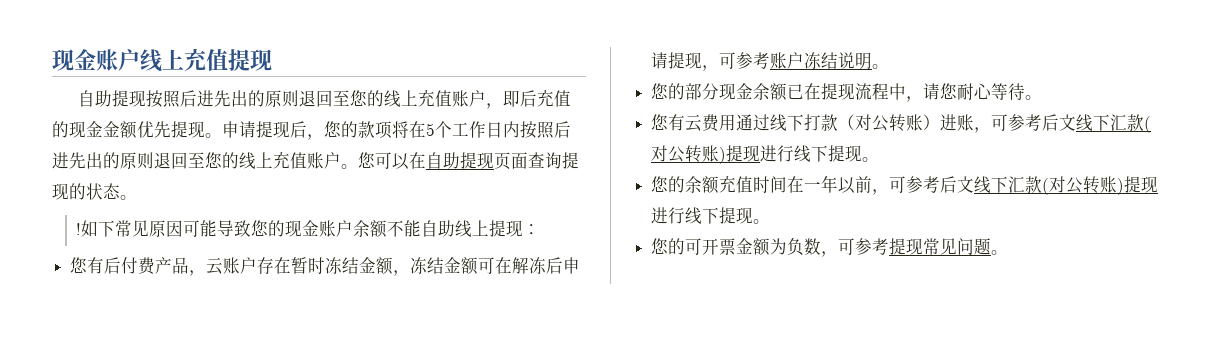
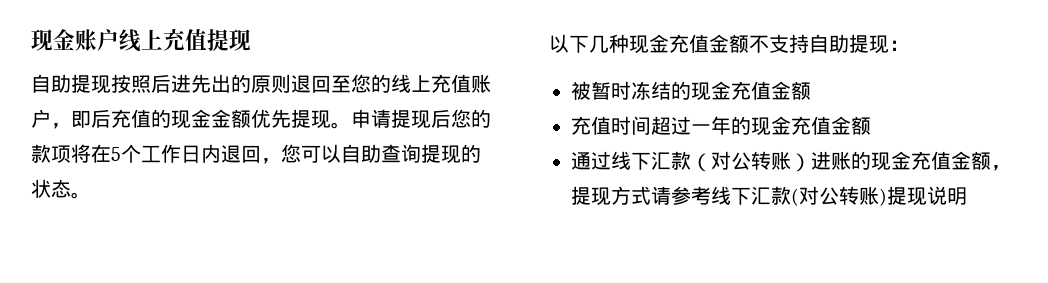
- 申请提现后，您的款项将在5个工作日内按照后进先出的原则退回至您的线上充值账户。您可以在自助提现页面查询提现的状态。
- !如下常见原因可能导致您的现金账户余额不能自助线上提现：
- 您有后付费产品，云账户存在暂时冻结金额，冻结金额可在解冻后申请提现，可参考账户冻结说明。
- 您的部分现金余额已在提现流程中，请您耐心等待。
- 您有云费用通过线下打款（对公转账）进账，可参考后文线下汇款(对公转账)提现进行线下提现。
- 您的余额充值时间在一年以前，可参考后文线下汇款(对公转账)提现进行线下提现。
- 您的可开票金额为负数，可参考提现常见问题。
+ 申请提现后您的款项将在5个工作日内退回，您可以自助查询提现的状态。
+ 以下几种现金充值金额不支持自助提现：
+ 被暂时冻结的现金充值金额
+ 充值时间超过一年的现金充值金额
+ 通过线下汇款（对公转账）进账的现金充值金额，提现方式请参考线下汇款(对公转账)提现说明

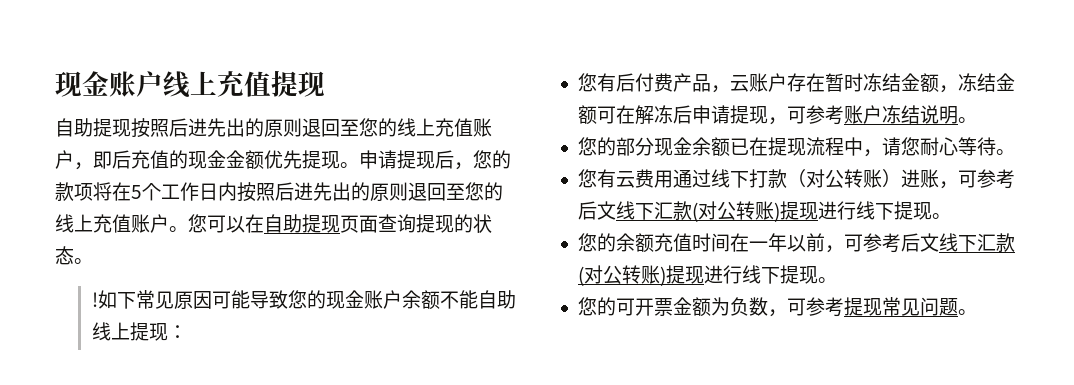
- 申请提现后您的款项将在5个工作日内退回，您可以自助查询提现的状态。
- 以下几种现金充值金额不支持自助提现：
- 被暂时冻结的现金充值金额
- 充值时间超过一年的现金充值金额
- 通过线下汇款（对公转账）进账的现金充值金额，提现方式请参考线下汇款(对公转账)提现说明
+ 申请提现后，您的款项将在5个工作日内按照后进先出的原则退回至您的线上充值账户。您可以在自助提现页面查询提现的状态。
+ !如下常见原因可能导致您的现金账户余额不能自助线上提现：
+ 您有后付费产品，云账户存在暂时冻结金额，冻结金额可在解冻后申请提现，可参考账户冻结说明。
+ 您的部分现金余额已在提现流程中，请您耐心等待。
+ 您有云费用通过线下打款（对公转账）进账，可参考后文线下汇款(对公转账)提现进行线下提现。
+ 您的余额充值时间在一年以前，可参考后文线下汇款(对公转账)提现进行线下提现。
+ 您的可开票金额为负数，可参考提现常见问题。

